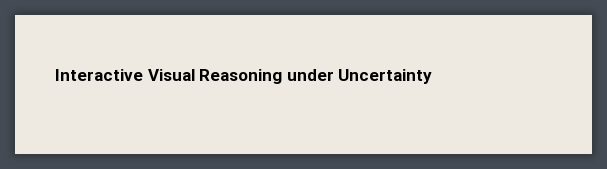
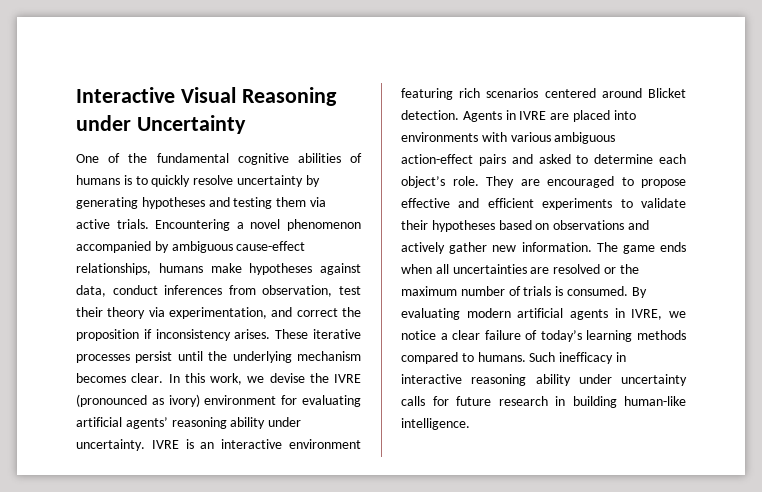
+ One of the fundamental cognitive abilities of humans is to quickly resolve uncertainty by generating hypotheses and testing them via active trials. Encountering a novel phenomenon accompanied by ambiguous cause-effect relationships, humans make hypotheses against data, conduct inferences from observation, test their theory via experimentation, and correct the proposition if inconsistency arises. These iterative processes persist until the underlying mechanism becomes clear. In this work, we devise the IVRE (pronounced as ivory) environment for evaluating artificial agents’ reasoning ability under uncertainty. IVRE is an interactive environment featuring rich scenarios centered around Blicket detection. Agents in IVRE are placed into environments with various ambiguous action-effect pairs and asked to determine each object’s role. They are encouraged to propose effective and efficient experiments to validate their hypotheses based on observations and actively gather new information. The game ends when all uncertainties are resolved or the maximum number of trials is consumed. By evaluating modern artificial agents in IVRE, we notice a clear failure of today’s learning methods compared to humans. Such inefficacy in interactive reasoning ability under uncertainty calls for future research in building human-like intelligence.

